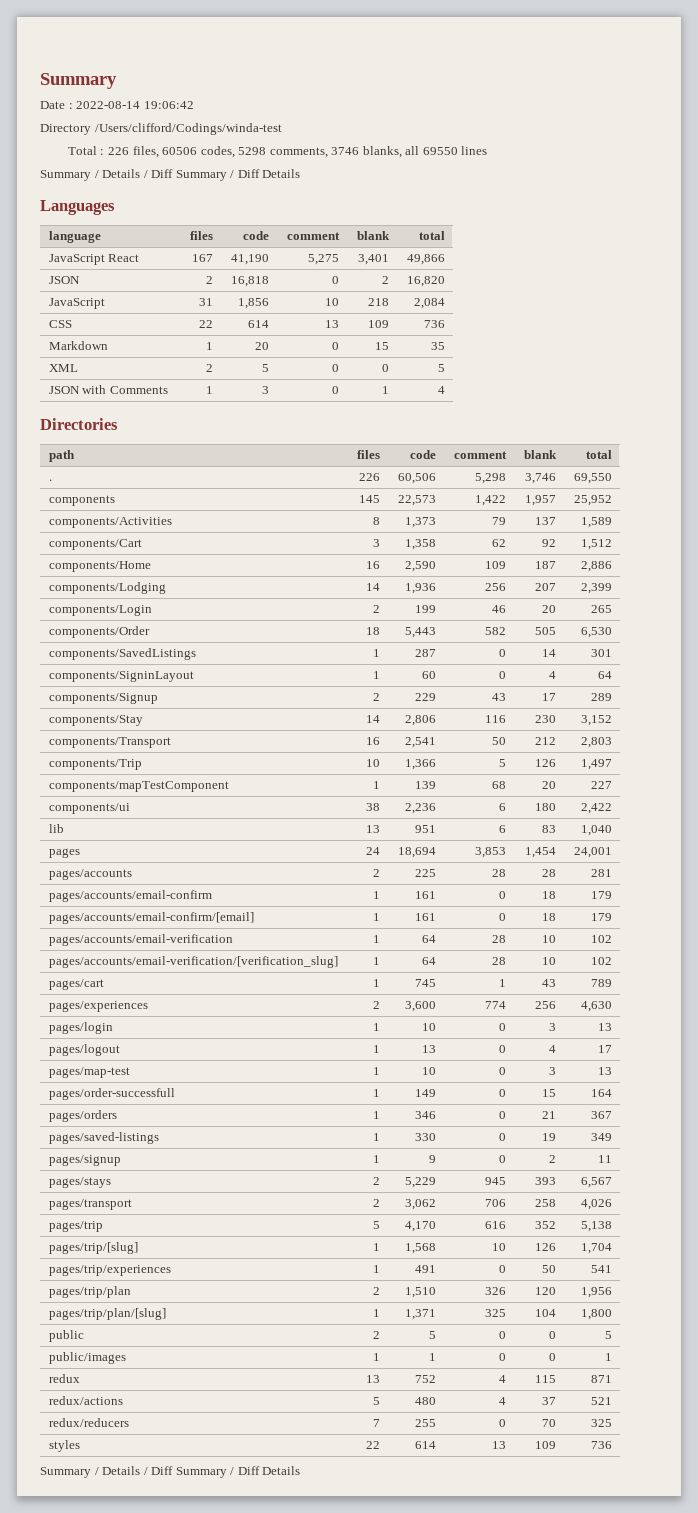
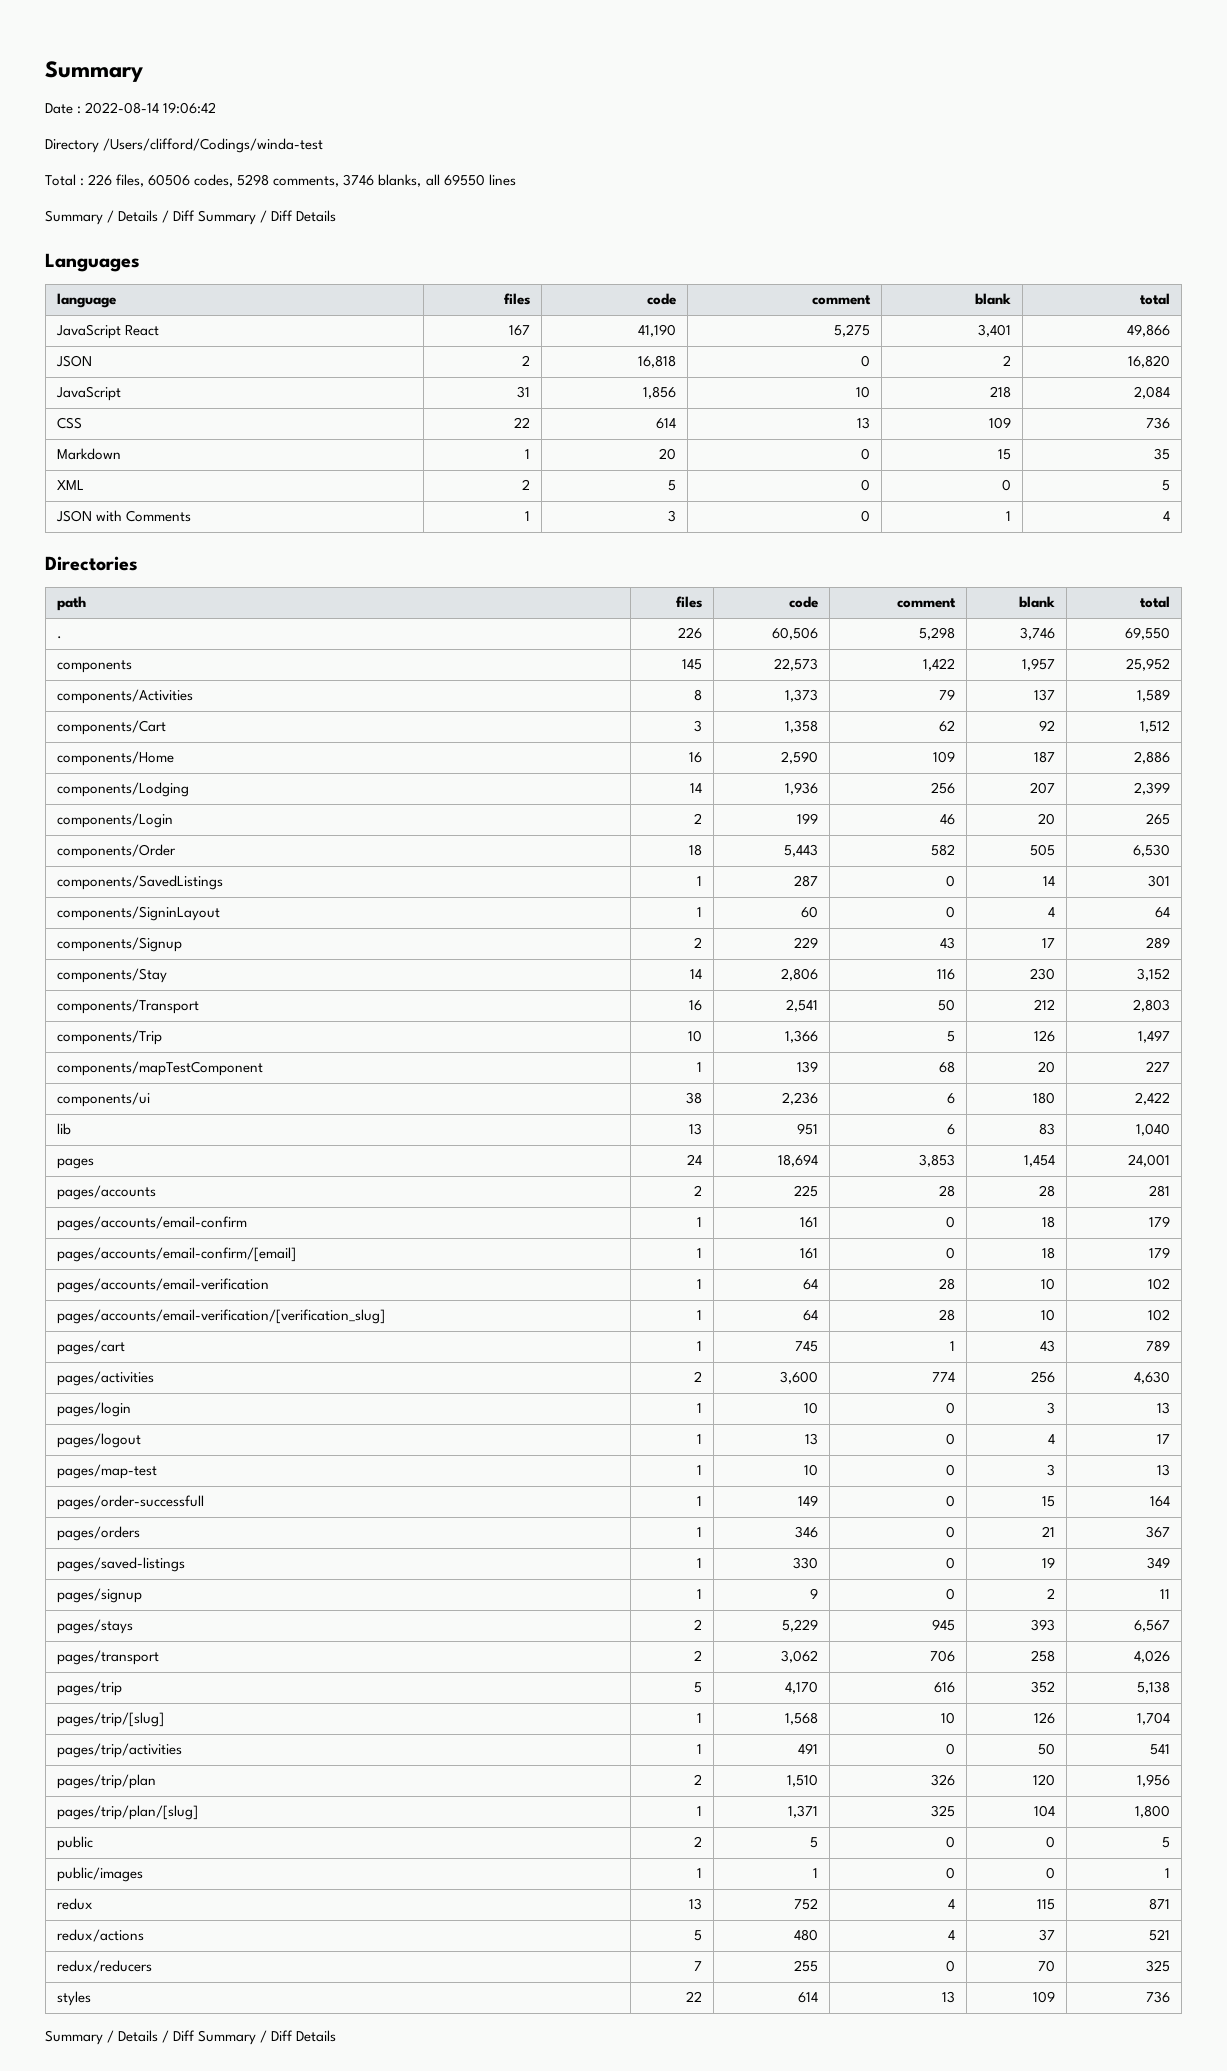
- pages/experiences | 2 | 3,600 | 774 | 256 | 4,630
+ pages/activities | 2 | 3,600 | 774 | 256 | 4,630
- pages/trip/experiences | 1 | 491 | 0 | 50 | 541
+ pages/trip/activities | 1 | 491 | 0 | 50 | 541

